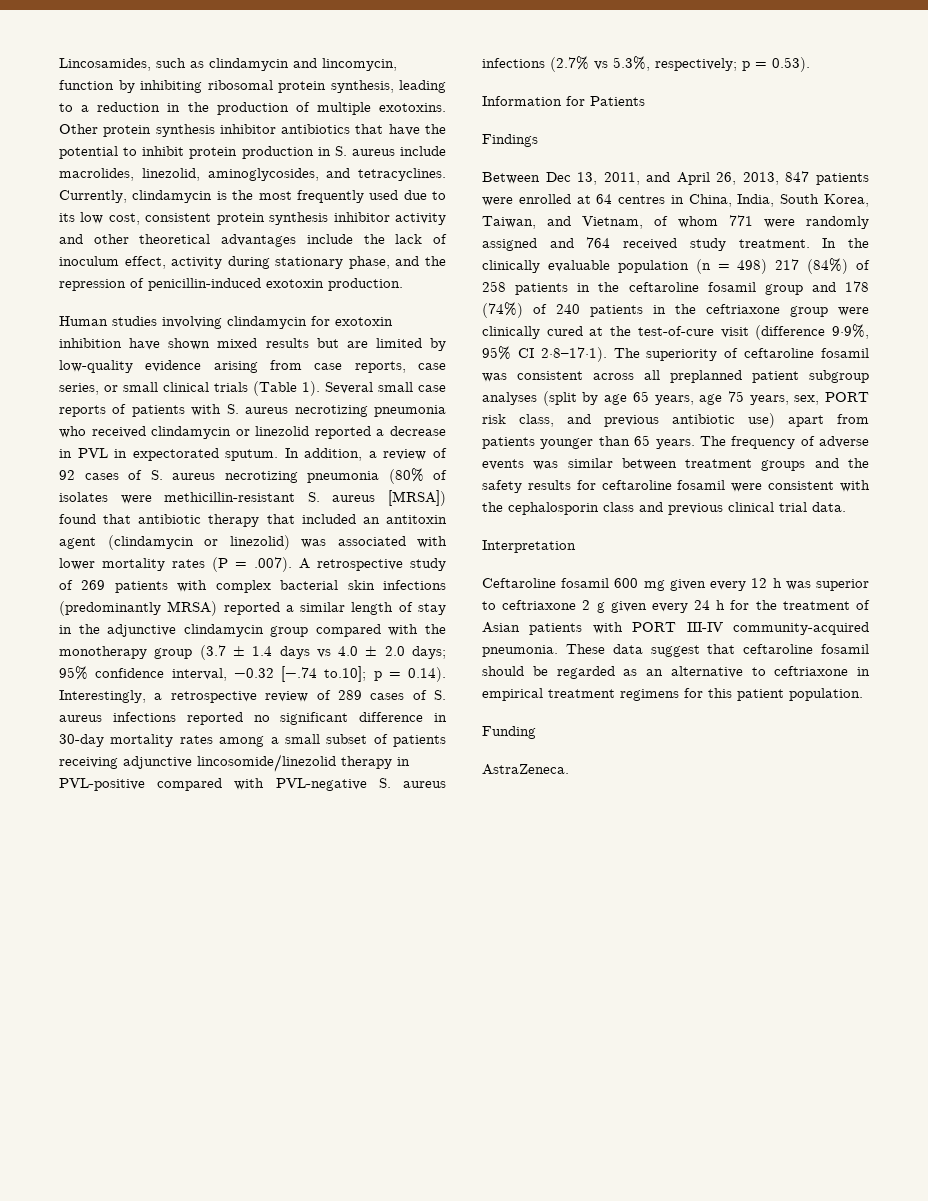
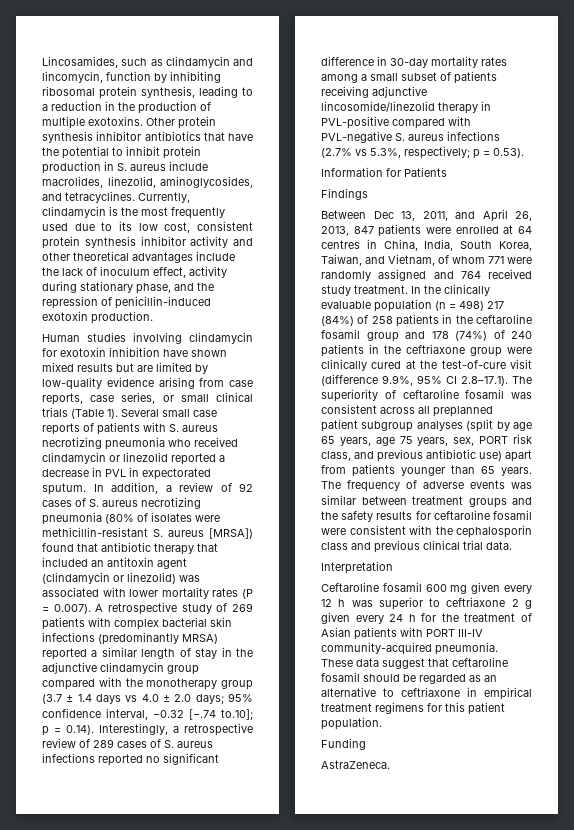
- In addition, a review of 92 cases of S. aureus necrotizing pneumonia (80% of isolates were methicillin-resistant S. aureus [MRSA]) found that antibiotic therapy that included an antitoxin agent (clindamycin or linezolid) was associated with lower mortality rates (P = .007). A retrospective study of 269 patients with complex bacterial skin infections (predominantly MRSA) reported a similar length of stay in the adjunctive clindamycin group compared with the monotherapy group (3.7 ± 1.4 days vs 4.0 ± 2.0 days;
+ In addition, a review of 92 cases of S. aureus necrotizing pneumonia (80% of isolates were methicillin-resistant S. aureus [MRSA]) found that antibiotic therapy that included an antitoxin agent (clindamycin or linezolid) was associated with lower mortality rates (P = 0.007). A retrospective study of 269 patients with complex bacterial skin infections (predominantly MRSA) reported a similar length of stay in the adjunctive clindamycin group compared with the monotherapy group (3.7 ± 1.4 days vs 4.0 ± 2.0 days;
- In the clinically evaluable population (n = 498) 217 (84%) of 258 patients in the ceftaroline fosamil group and 178 (74%) of 240 patients in the ceftriaxone group were clinically cured at the test-of-cure visit (difference 9·9%, 95% CI 2·8–17·1). The superiority of ceftaroline fosamil was consistent across all preplanned patient subgroup analyses (split by age 65 years, age 75 years, sex, PORT risk class, and previous antibiotic use) apart from patients younger than 65 years.
+ In the clinically evaluable population (n = 498) 217 (84%) of 258 patients in the ceftaroline fosamil group and 178 (74%) of 240 patients in the ceftriaxone group were clinically cured at the test-of-cure visit (difference 9.9%, 95% CI 2.8–17.1). The superiority of ceftaroline fosamil was consistent across all preplanned patient subgroup analyses (split by age 65 years, age 75 years, sex, PORT risk class, and previous antibiotic use) apart from patients younger than 65 years.

